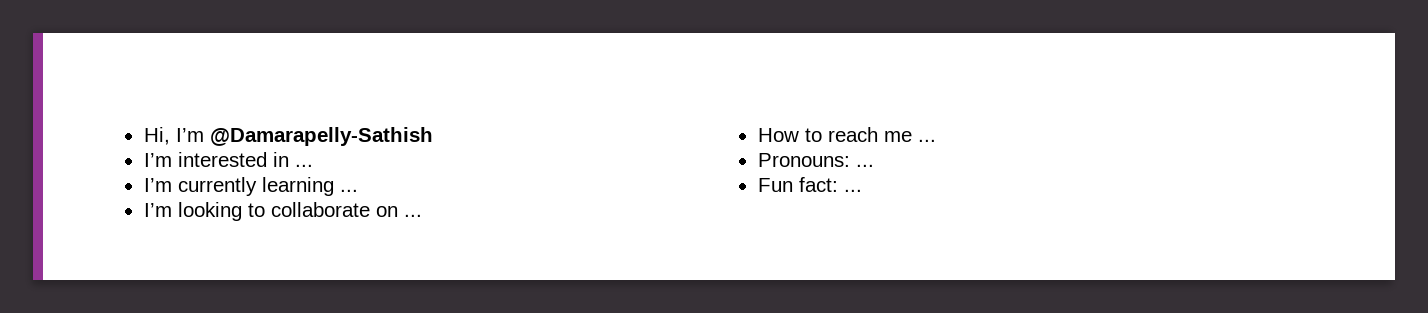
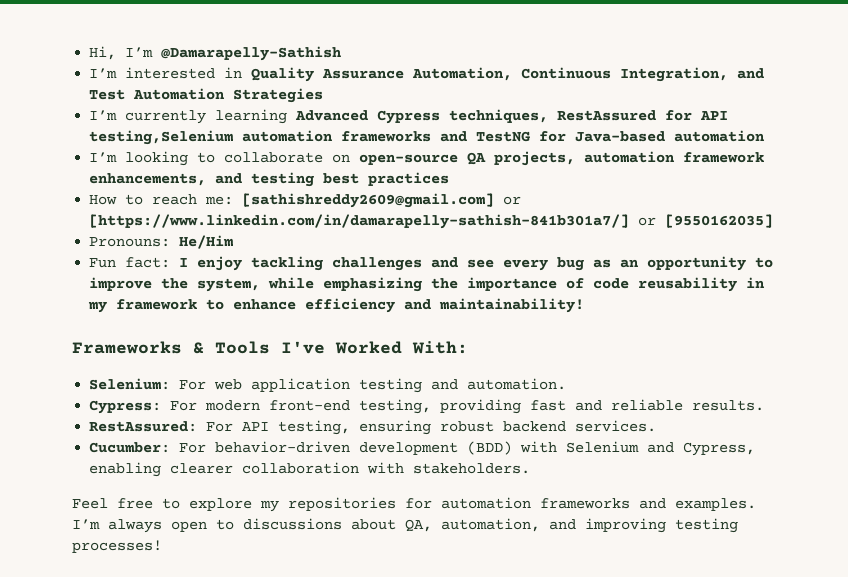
- I’m interested in ...
- I’m currently learning ...
+ I’m interested in Quality Assurance Automation, Continuous Integration, and Test Automation Strategies
+ I’m currently learning Advanced Cypress techniques, RestAssured for API testing,Selenium automation frameworks and TestNG for Java-based automation
- I’m looking to collaborate on ...
- How to reach me ...
+ I’m looking to collaborate on open-source QA projects, automation framework enhancements, and testing best practices
+ How to reach me: [sathishreddy2609@gmail.com] or [https://www.linkedin.com/in/damarapelly-sathish-841b301a7/] or [9550162035]
- Pronouns: ...
+ Pronouns: He/Him
- Fun fact: ...
+ Fun fact: I enjoy tackling challenges and see every bug as an opportunity to improve the system, while emphasizing the importance of code reusability in my framework to enhance efficiency and maintainability!
+ Frameworks & Tools I've Worked With:
+ Selenium: For web application testing and automation.
+ Cypress: For modern front-end testing, providing fast and reliable results.
+ RestAssured: For API testing, ensuring robust backend services.
+ Cucumber: For behavior-driven development (BDD) with Selenium and Cypress, enabling clearer collaboration with stakeholders.
+ Feel free to explore my repositories for automation frameworks and examples. I’m always open to discussions about QA, automation, and improving testing processes!

